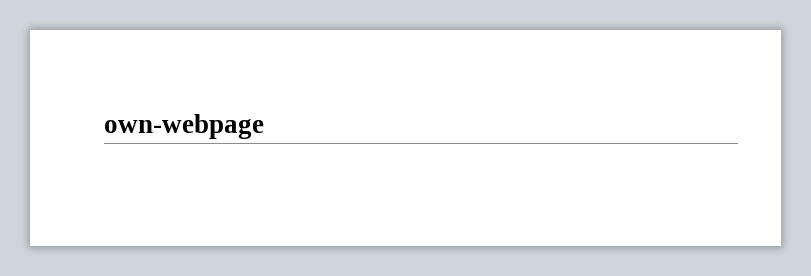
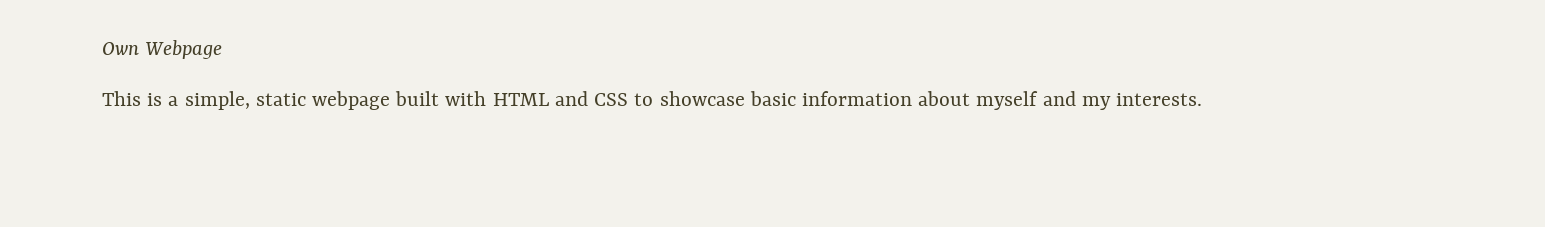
- own-webpage
+ Own Webpage
+ This is a simple, static webpage built with HTML and CSS to showcase basic information about myself and my interests.

